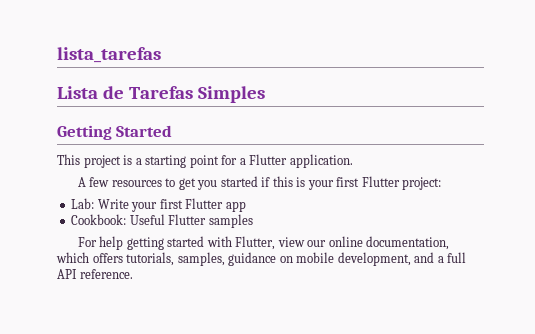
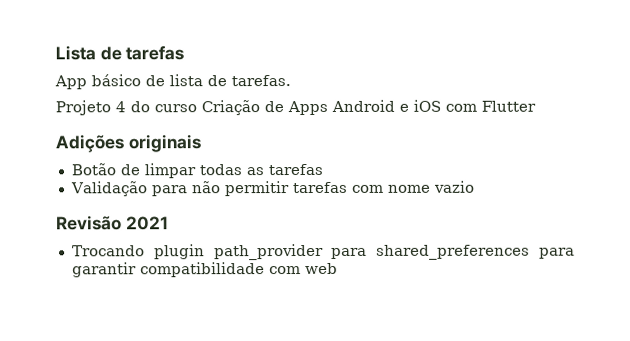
- lista_tarefas
- Lista de Tarefas Simples
- Getting Started
- This project is a starting point for a Flutter application.
- A few resources to get you started if this is your first Flutter project:
- Lab: Write your first Flutter app
- Cookbook: Useful Flutter samples
- For help getting started with Flutter, view our online documentation, which offers tutorials, samples, guidance on mobile development, and a full API reference.
+ Lista de tarefas
+ App básico de lista de tarefas.
+ Projeto 4 do curso Criação de Apps Android e iOS com Flutter
+ Adições originais
+ Botão de limpar todas as tarefas
+ Validação para não permitir tarefas com nome vazio
+ Revisão 2021
+ Trocando plugin path_provider para shared_preferences para garantir compatibilidade com web

